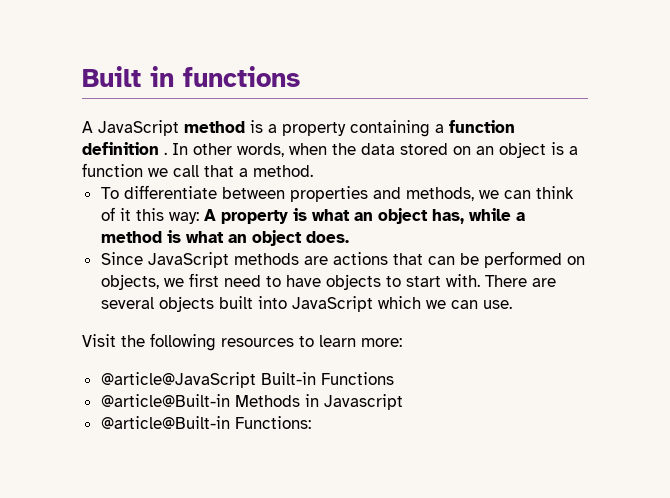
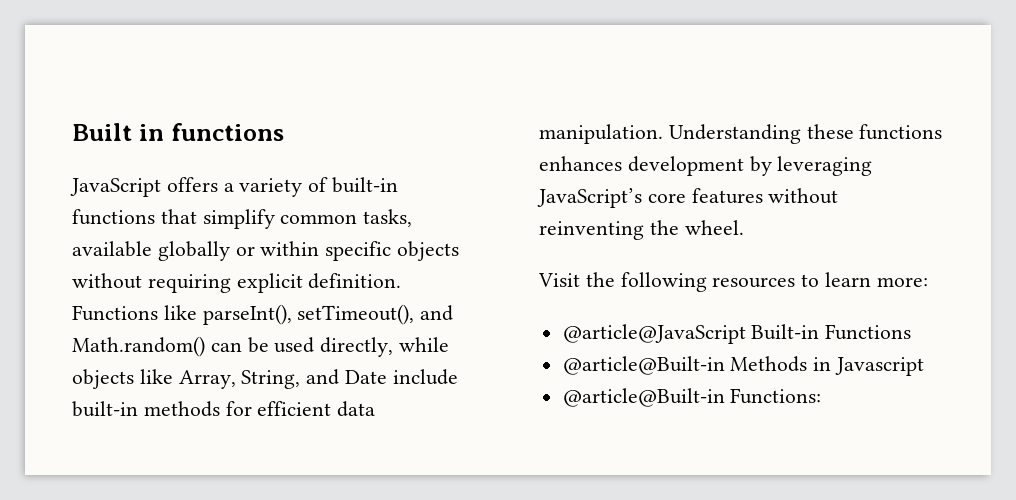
- A JavaScript method is a property containing a function definition . In other words, when the data stored on an object is a function we call that a method.
- To differentiate between properties and methods, we can think of it this way: A property is what an object has, while a method is what an object does.
- Since JavaScript methods are actions that can be performed on objects, we first need to have objects to start with. There are several objects built into JavaScript which we can use.
+ JavaScript offers a variety of built-in functions that simplify common tasks, available globally or within specific objects without requiring explicit definition. Functions like parseInt(), setTimeout(), and Math.random() can be used directly, while objects like Array, String, and Date include built-in methods for efficient data manipulation. Understanding these functions enhances development by leveraging JavaScript’s core features without reinventing the wheel.

